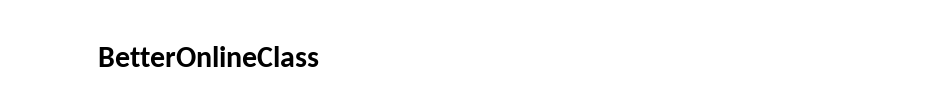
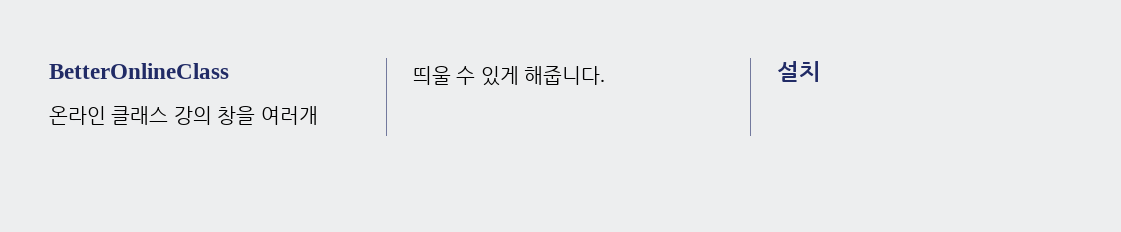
+ 온라인 클래스 강의 창을 여러개 띄울 수 있게 해줍니다.
+ 설치

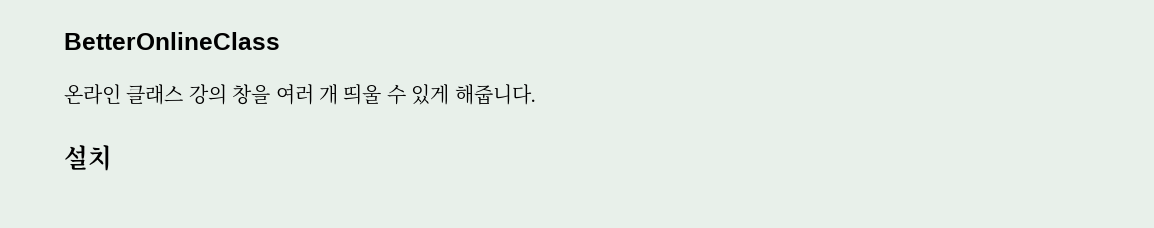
- 온라인 클래스 강의 창을 여러개 띄울 수 있게 해줍니다.
+ 온라인 클래스 강의 창을 여러 개 띄울 수 있게 해줍니다.

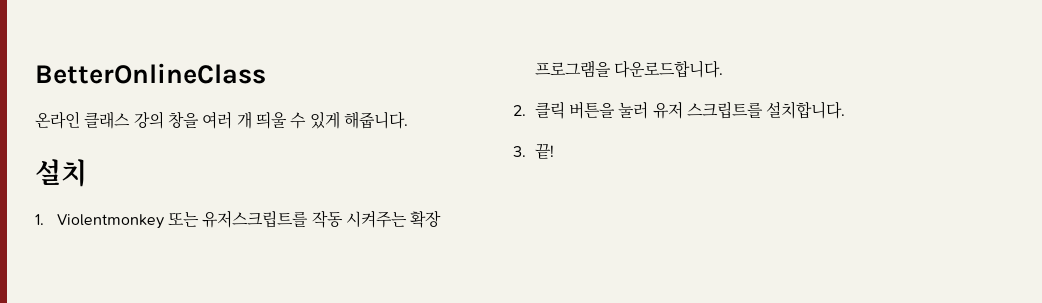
+ 1. Violentmonkey 또는 유저스크립트를 작동 시켜주는 확장 프로그램을 다운로드합니다.
+ 2. 클릭 버튼을 눌러 유저 스크립트를 설치합니다.
+ 3. 끝!

